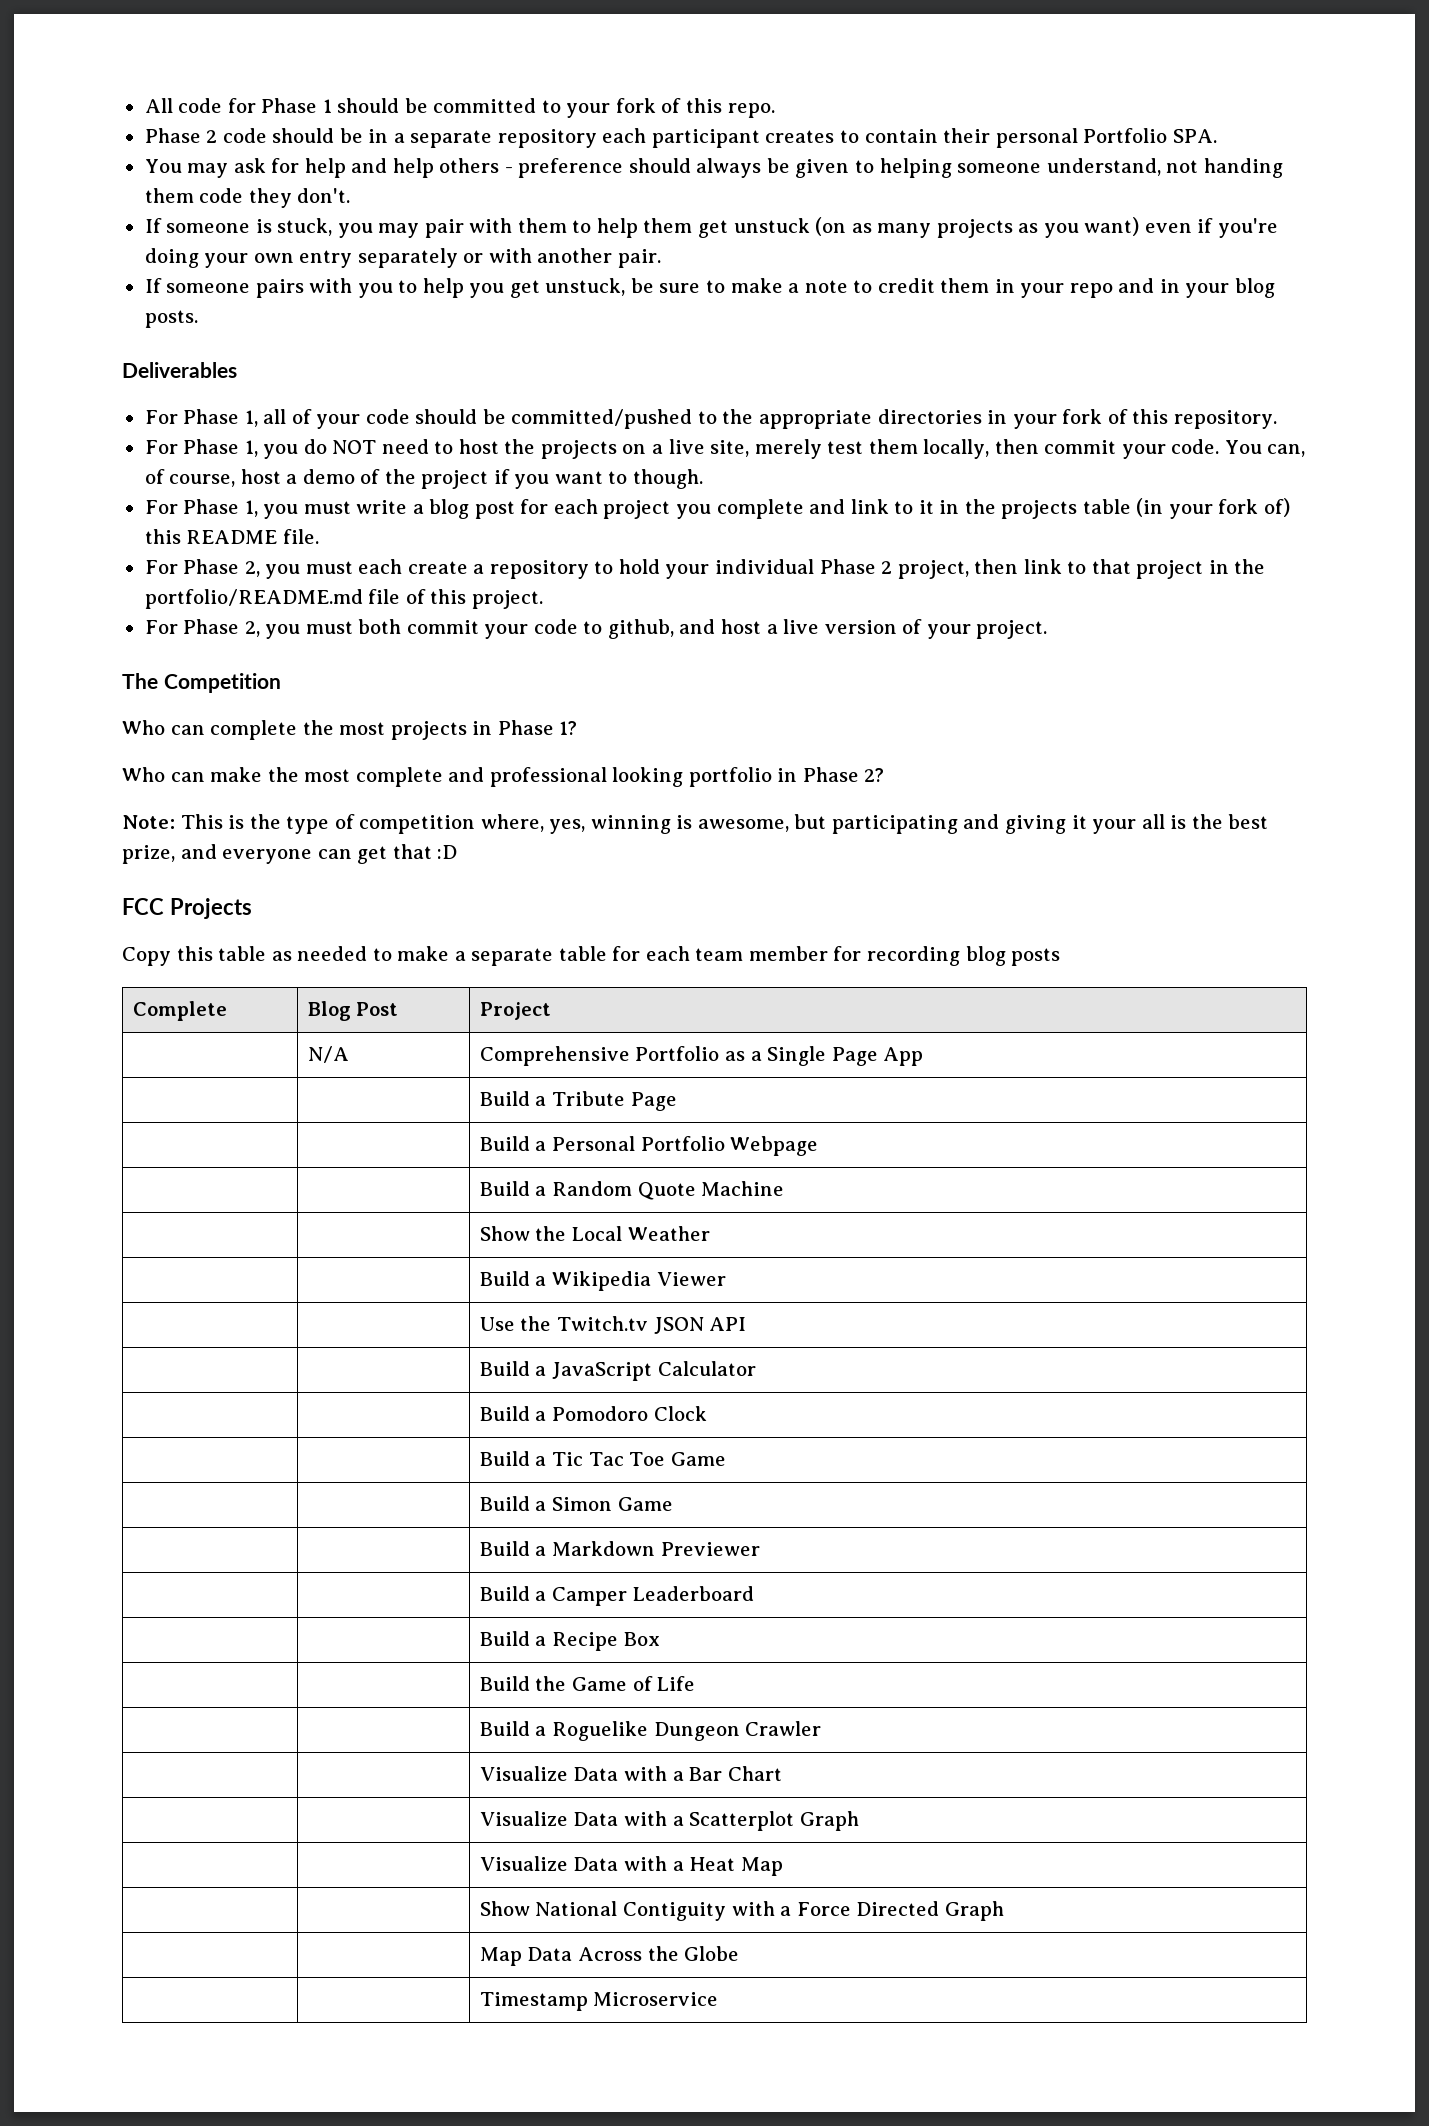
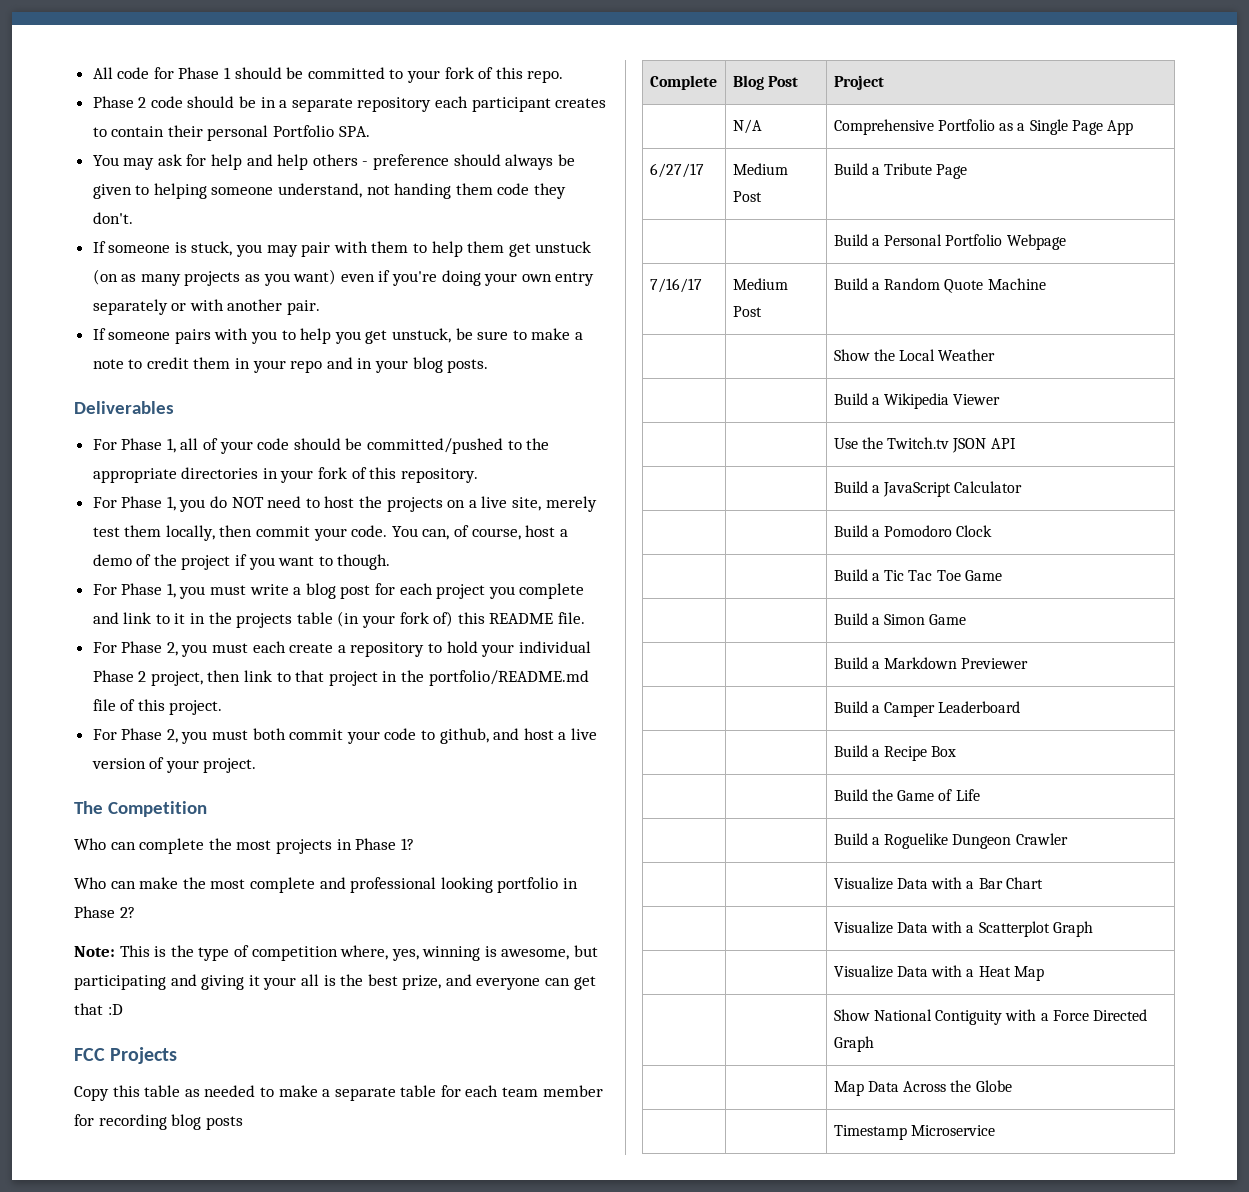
- | | Build a Tribute Page
+ 6/27/17 | Medium Post | Build a Tribute Page
- | | Build a Random Quote Machine
+ 7/16/17 | Medium Post | Build a Random Quote Machine

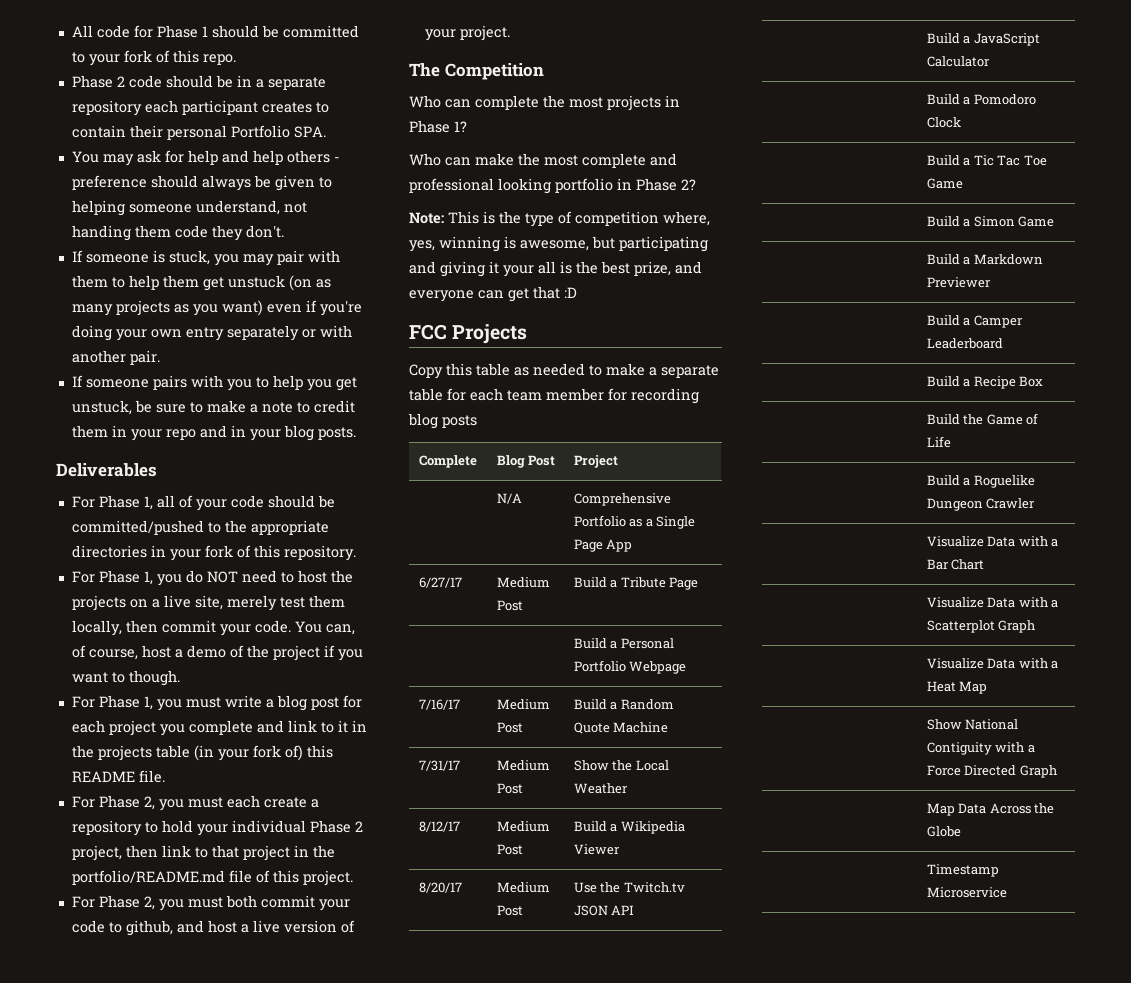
- | | Show the Local Weather
+ 7/31/17 | Medium Post | Show the Local Weather
- | | Build a Wikipedia Viewer
+ 8/12/17 | Medium Post | Build a Wikipedia Viewer
- | | Use the Twitch.tv JSON API
+ 8/20/17 | Medium Post | Use the Twitch.tv JSON API

